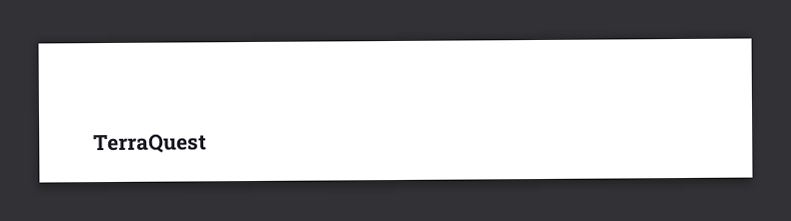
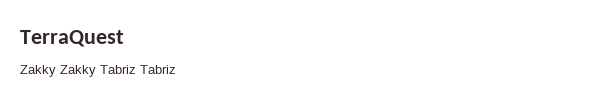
+ Zakky Zakky Tabriz Tabriz

